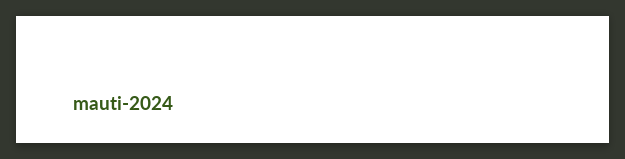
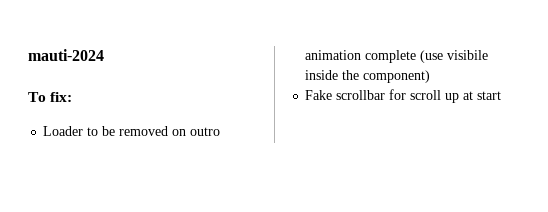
+ To fix:
+ Loader to be removed on outro animation complete (use visibile inside the component)
+ Fake scrollbar for scroll up at start

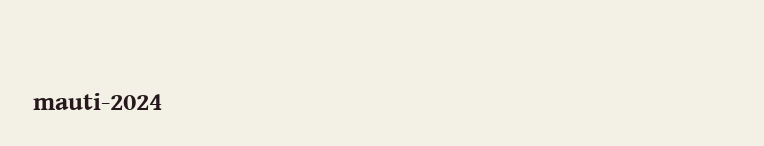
- To fix:
- Loader to be removed on outro animation complete (use visibile inside the component)
- Fake scrollbar for scroll up at start

